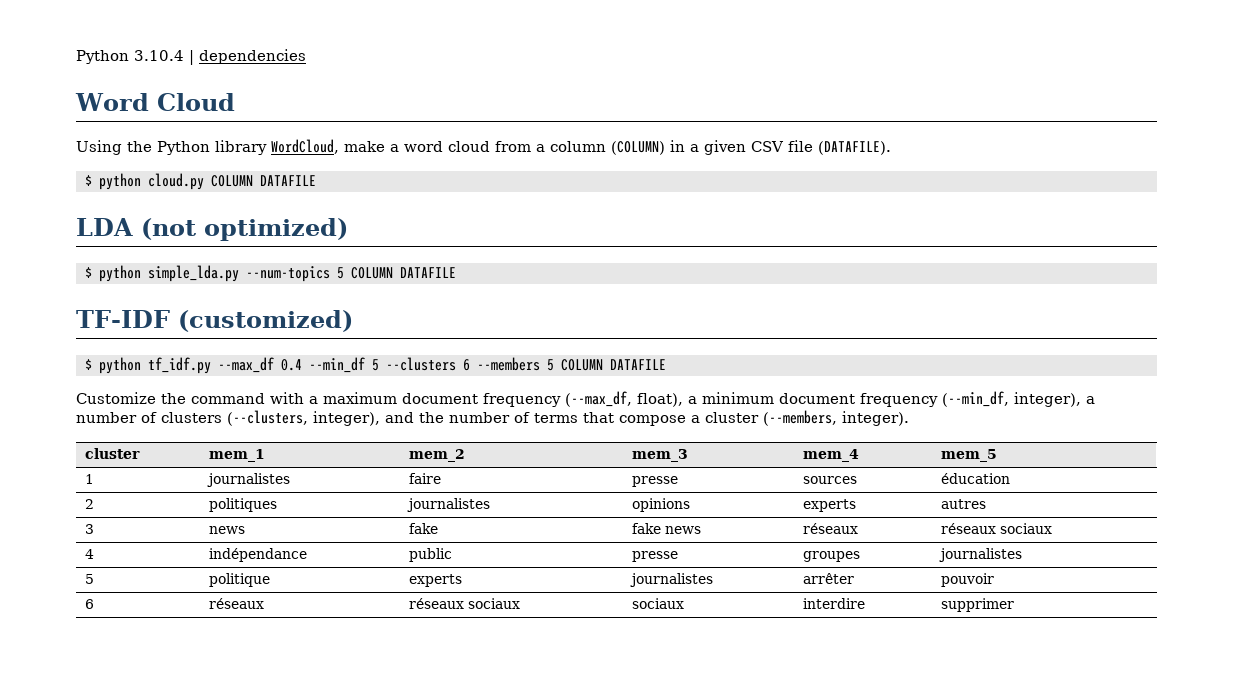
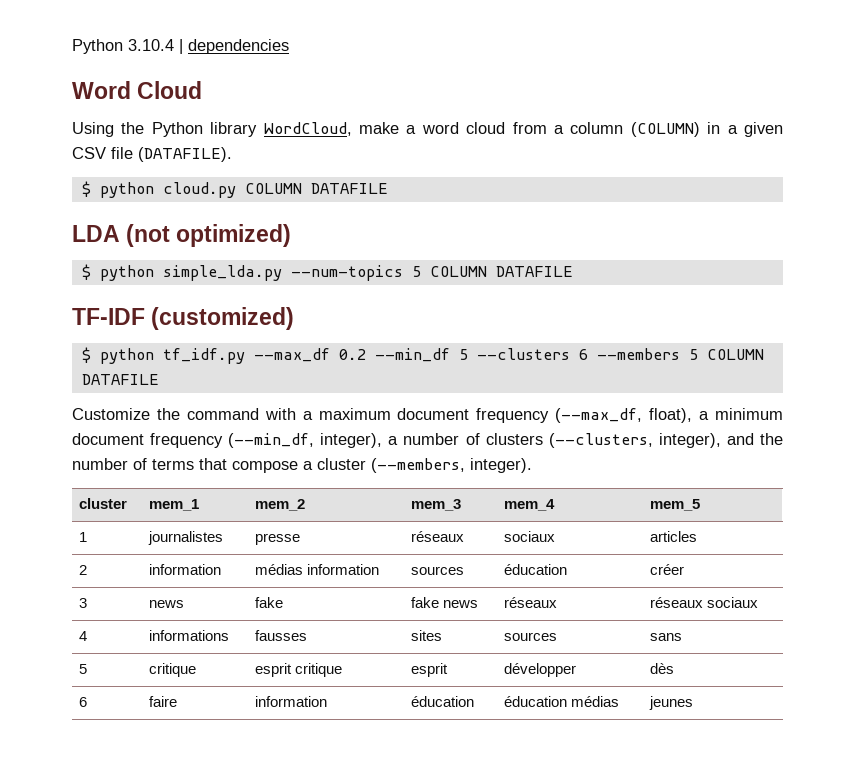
- $ python tf_idf.py --max_df 0.4 --min_df 5 --clusters 6 --members 5 COLUMN DATAFILE
+ $ python tf_idf.py --max_df 0.2 --min_df 5 --clusters 6 --members 5 COLUMN DATAFILE
- 1 | journalistes | faire | presse | sources | éducation
- 2 | politiques | journalistes | opinions | experts | autres
+ 1 | journalistes | presse | réseaux | sociaux | articles
+ 2 | information | médias information | sources | éducation | créer
- 4 | indépendance | public | presse | groupes | journalistes
- 5 | politique | experts | journalistes | arrêter | pouvoir
- 6 | réseaux | réseaux sociaux | sociaux | interdire | supprimer
+ 4 | informations | fausses | sites | sources | sans
+ 5 | critique | esprit critique | esprit | développer | dès
+ 6 | faire | information | éducation | éducation médias | jeunes

